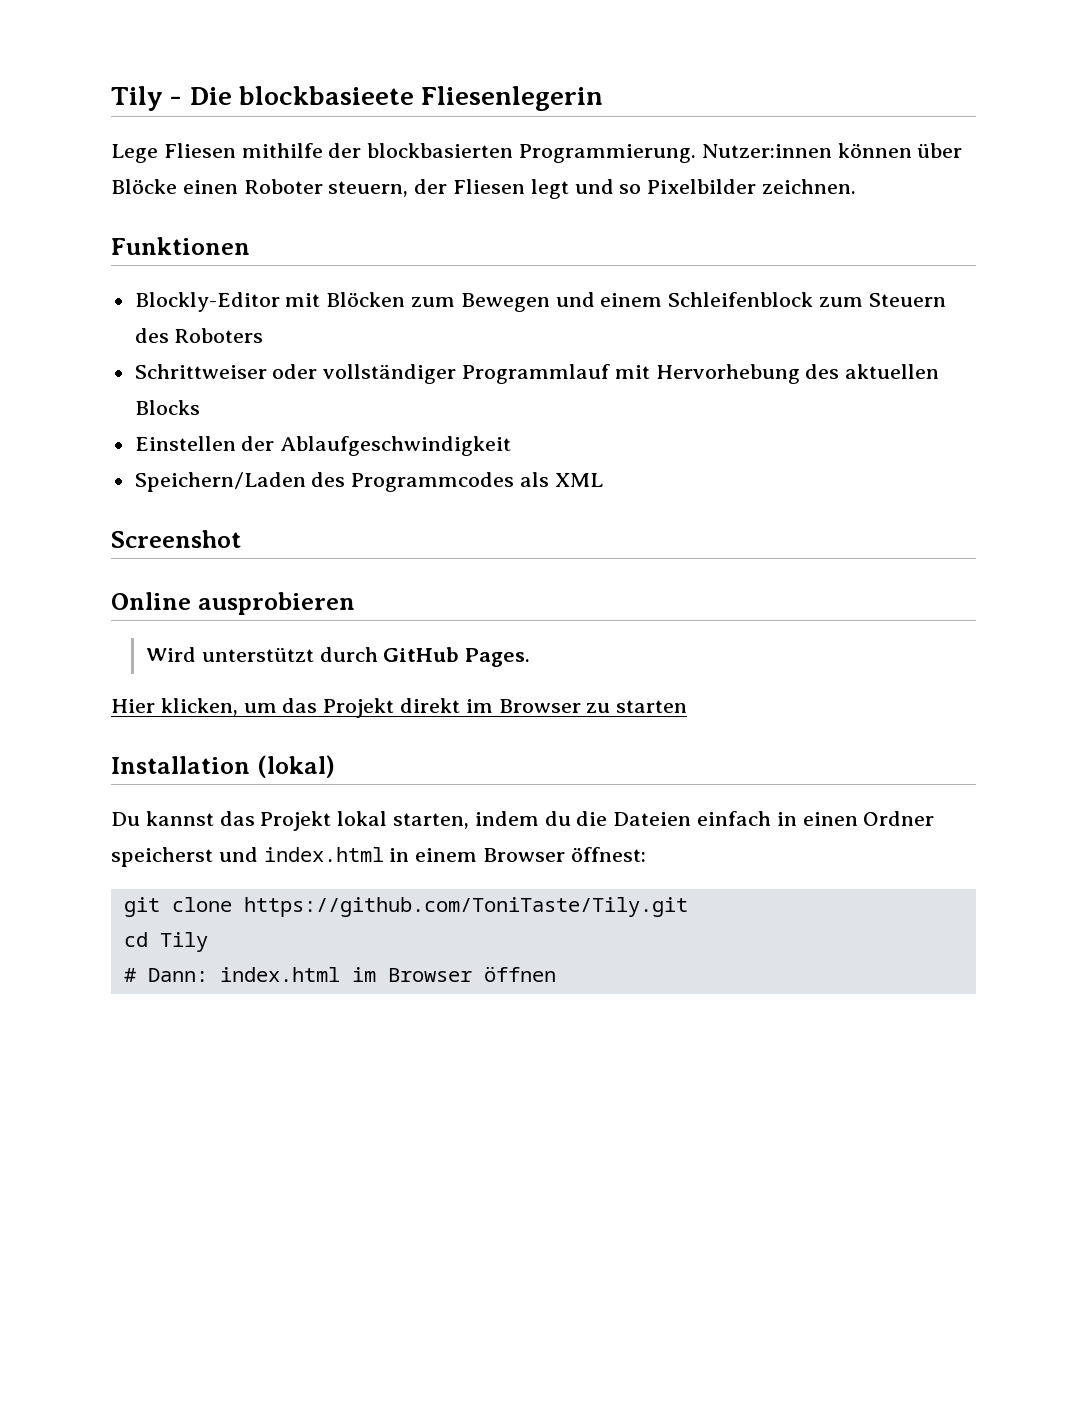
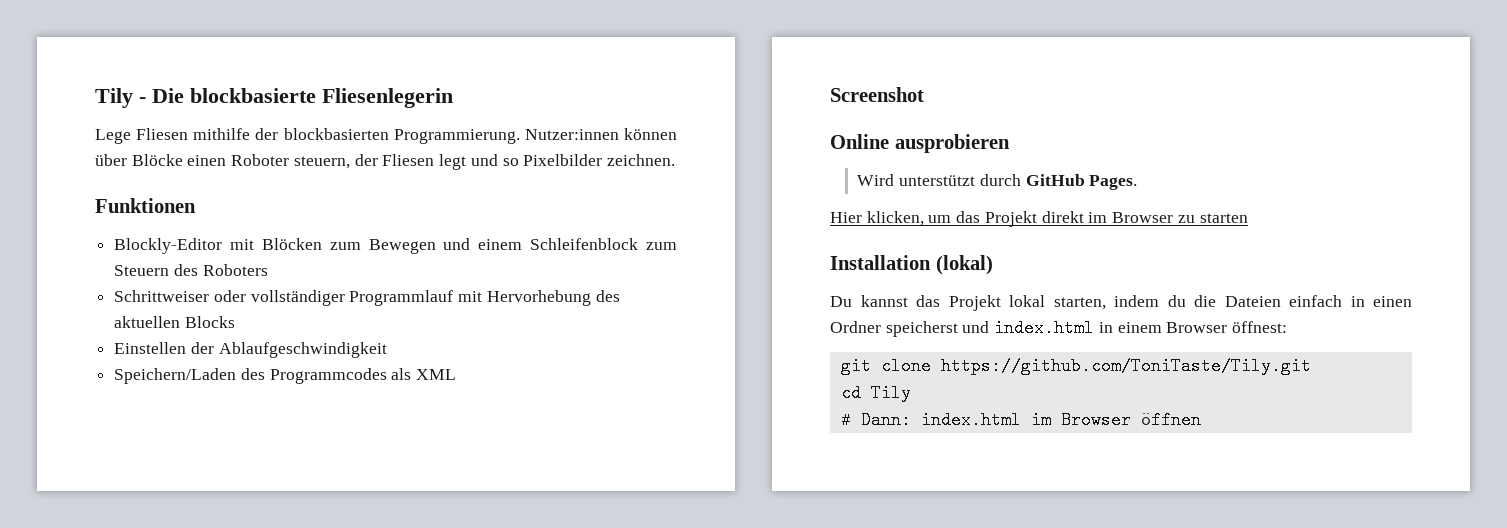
- Tily - Die blockbasieete Fliesenlegerin
+ Tily - Die blockbasierte Fliesenlegerin

